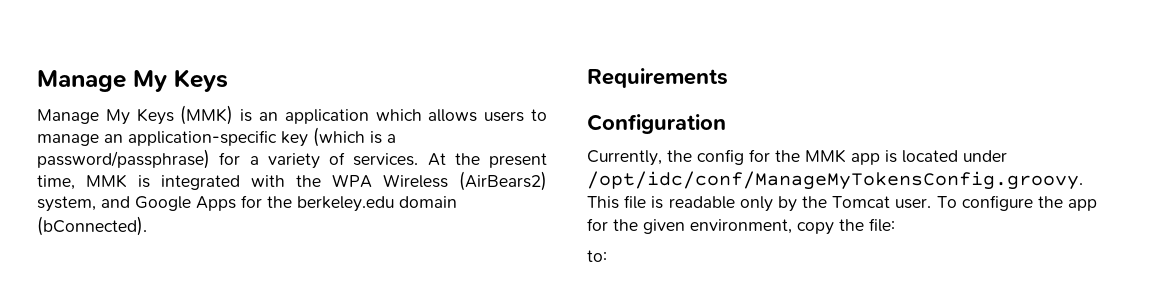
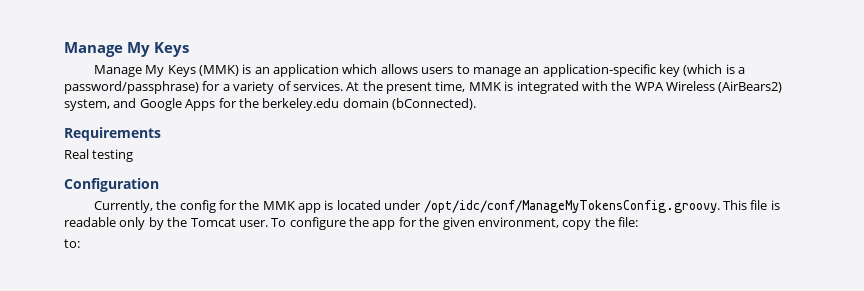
+ Real testing

